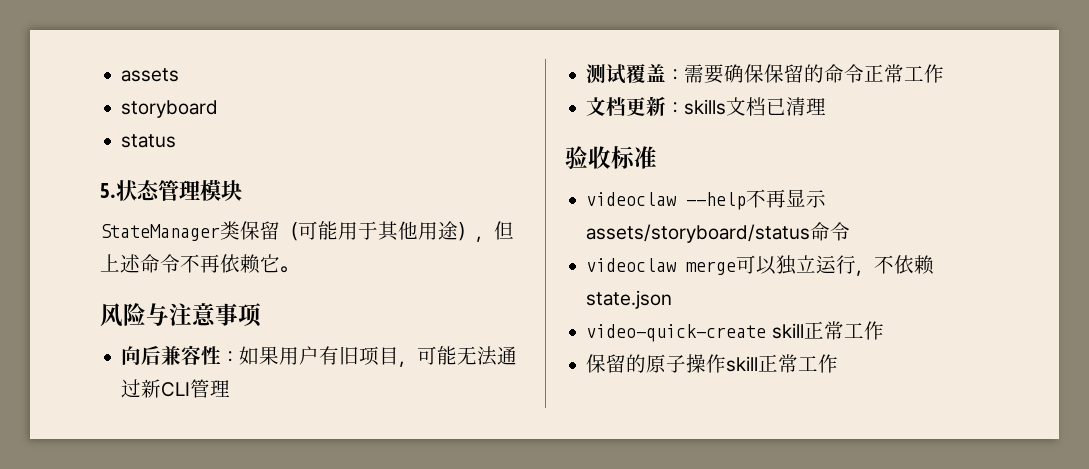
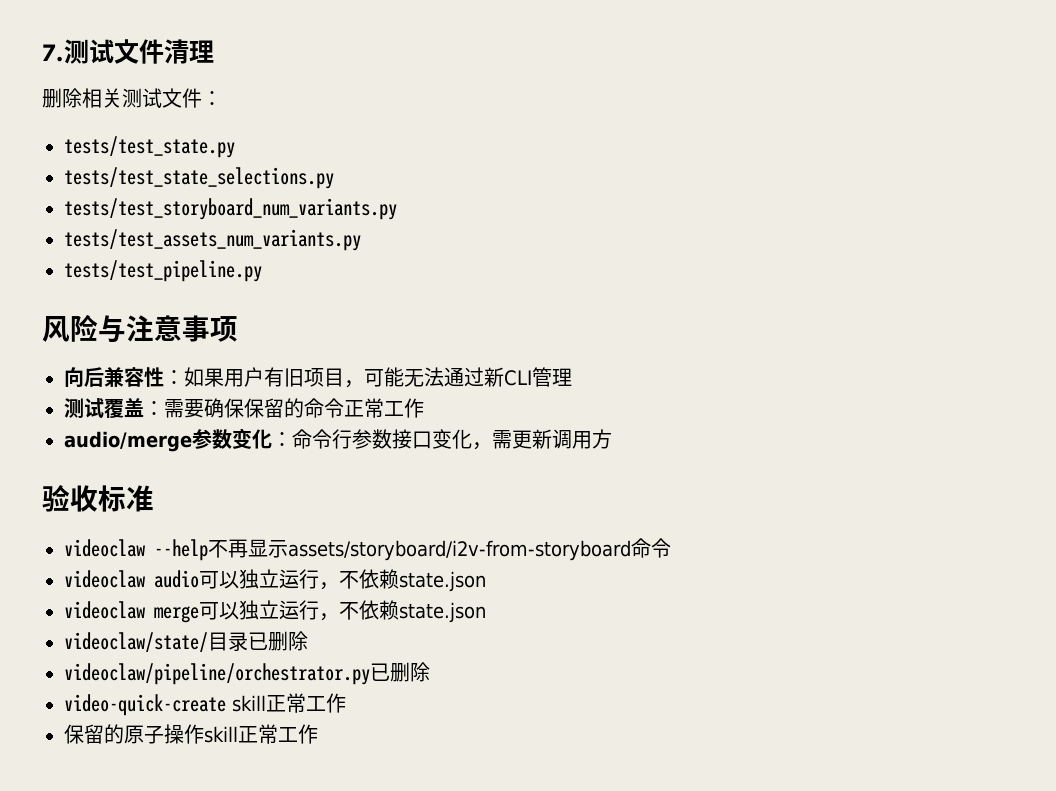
- assets
- storyboard
- status
- 5.状态管理模块
- StateManager类保留（可能用于其他用途），但上述命令不再依赖它。
+ 7.测试文件清理
+ 删除相关测试文件：
+ tests/test_state.py
+ tests/test_state_selections.py
+ tests/test_storyboard_num_variants.py
+ tests/test_assets_num_variants.py
+ tests/test_pipeline.py
- 文档更新：skills文档已清理
+ audio/merge参数变化：命令行参数接口变化，需更新调用方
- videoclaw --help不再显示assets/storyboard/status命令
+ videoclaw --help不再显示assets/storyboard/i2v-from-storyboard命令
+ videoclaw audio可以独立运行，不依赖state.json
+ videoclaw/state/目录已删除
+ videoclaw/pipeline/orchestrator.py已删除

